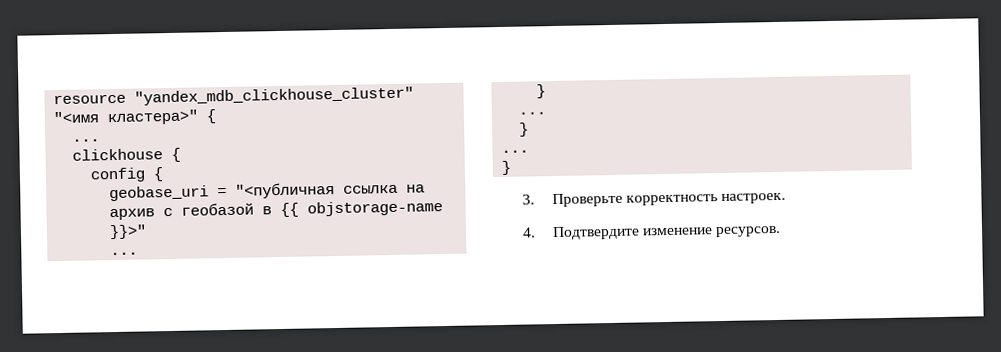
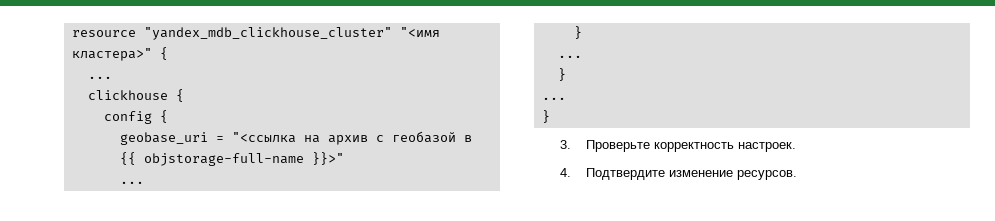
- geobase_uri = "<публичная ссылка на архив с геобазой в {{ objstorage-name }}>"
+ geobase_uri = "<ссылка на архив с геобазой в {{ objstorage-full-name }}>"

